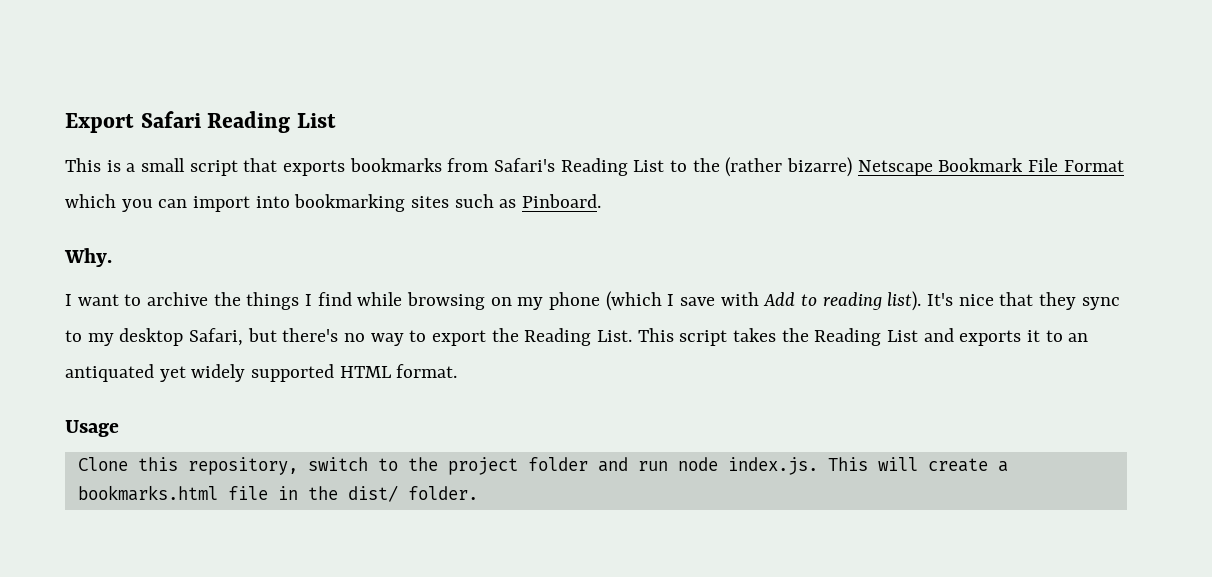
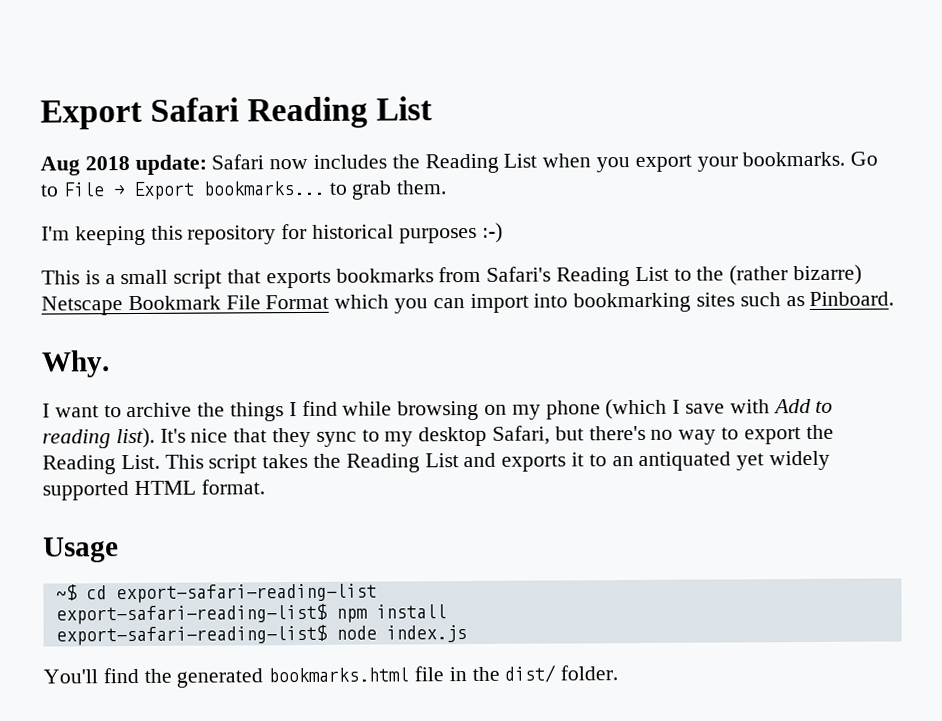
+ Aug 2018 update: Safari now includes the Reading List when you export your bookmarks. Go to File → Export bookmarks... to grab them.
+ I'm keeping this repository for historical purposes :-)
- Clone this repository, switch to the project folder and run node index.js. This will create a bookmarks.html file in the dist/ folder.
+ ~$ cd export-safari-reading-list
+ export-safari-reading-list$ npm install
+ export-safari-reading-list$ node index.js
+ You'll find the generated bookmarks.html file in the dist/ folder.

